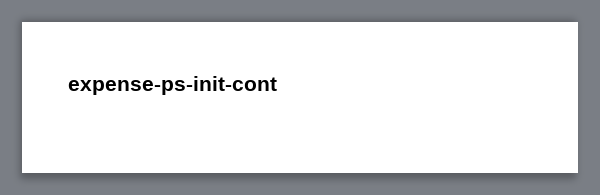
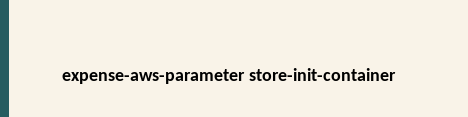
- expense-ps-init-cont
+ expense-aws-parameter store-init-container

